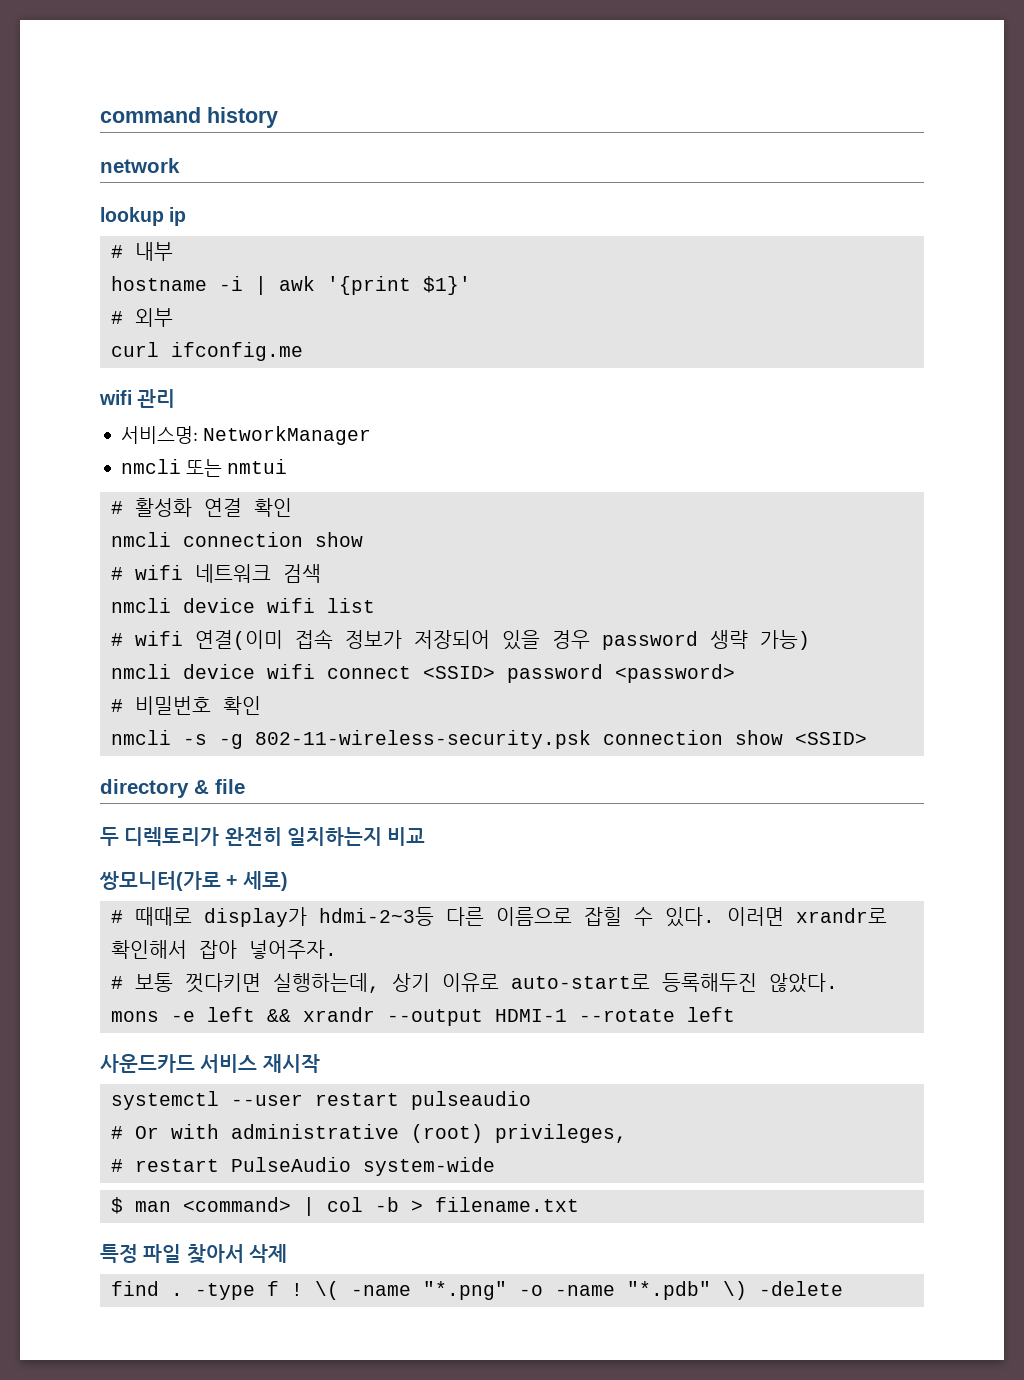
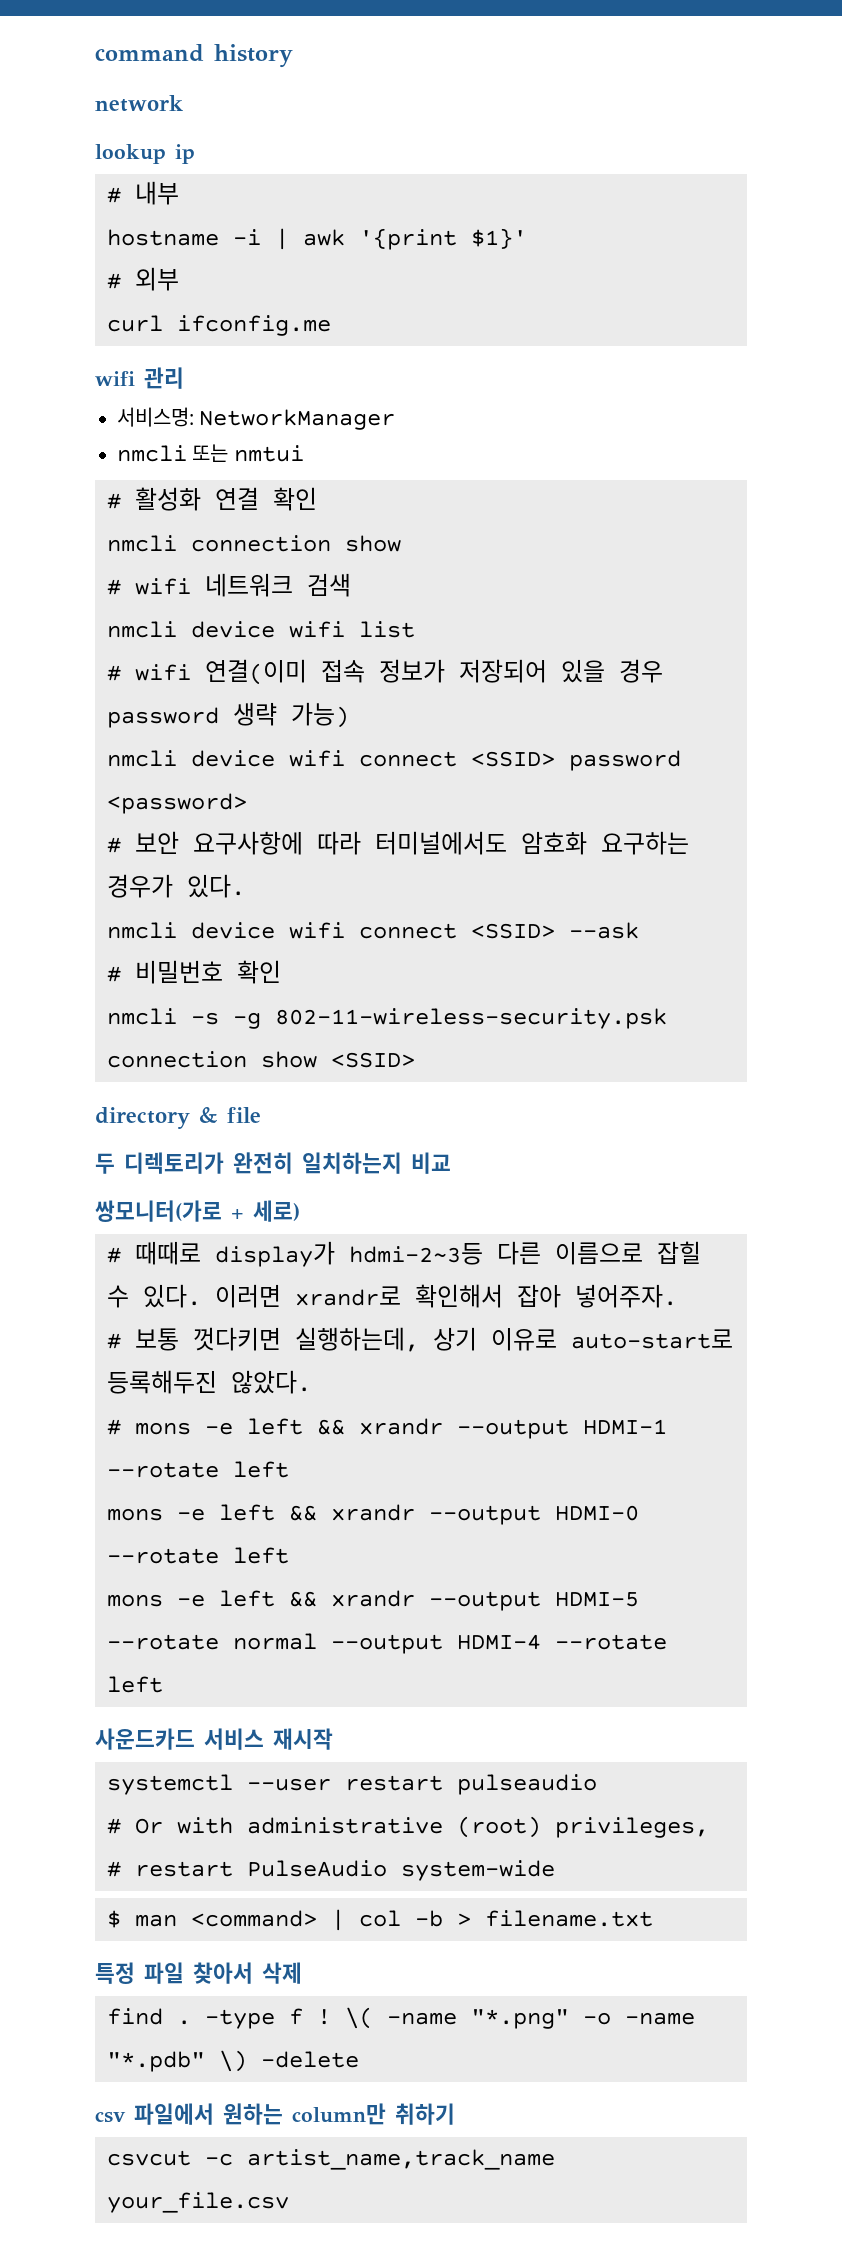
+ # 보안 요구사항에 따라 터미널에서도 암호화 요구하는 경우가 있다.
+ nmcli device wifi connect <SSID> --ask
- mons -e left && xrandr --output HDMI-1 --rotate left
+ # mons -e left && xrandr --output HDMI-1 --rotate left
+ mons -e left && xrandr --output HDMI-0 --rotate left
+ mons -e left && xrandr --output HDMI-5 --rotate normal --output HDMI-4 --rotate left
+ csv 파일에서 원하는 column만 취하기
+ csvcut -c artist_name,track_name your_file.csv

